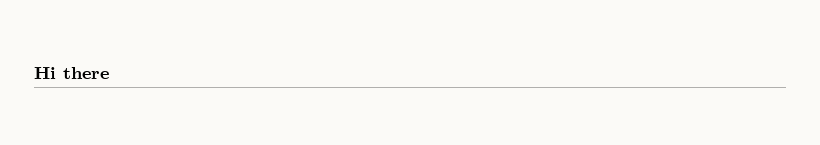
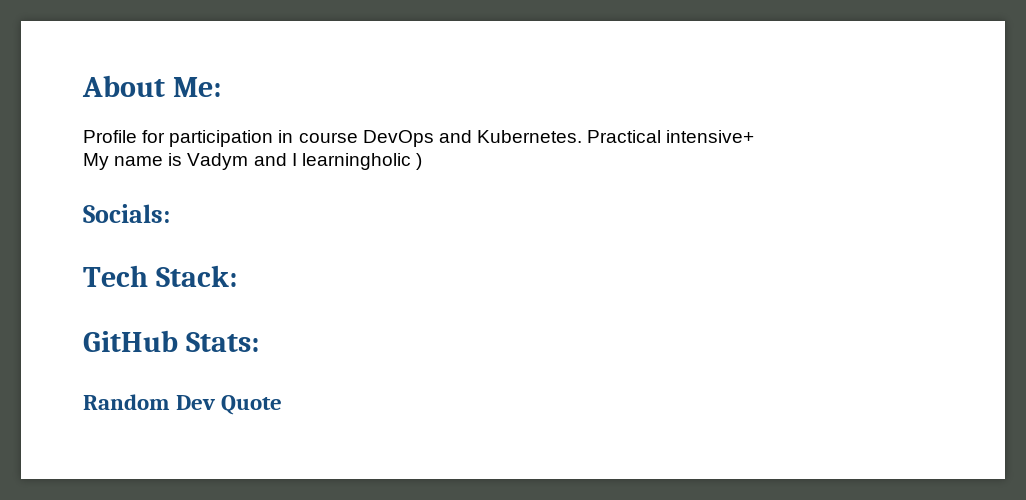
- Hi there
+ About Me:
+ Profile for participation in course DevOps and Kubernetes. Practical intensive+
+ My name is Vadym and I learningholic )
+ Socials:
+ Tech Stack:
+ GitHub Stats:
+ Random Dev Quote

